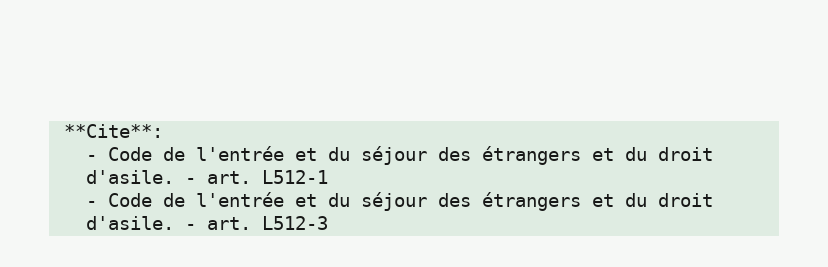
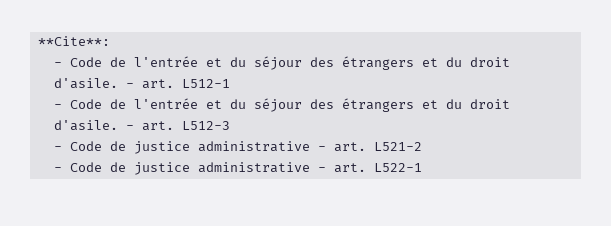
+ - Code de justice administrative - art. L521-2
+ - Code de justice administrative - art. L522-1

